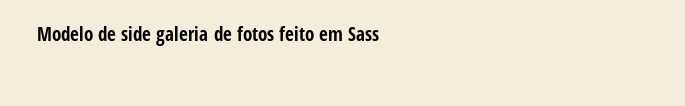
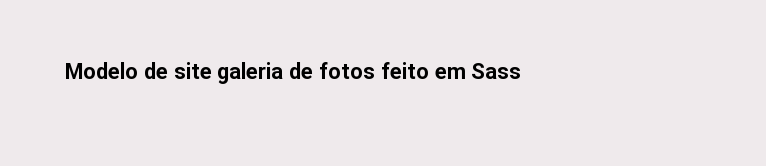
- Modelo de side galeria de fotos feito em Sass
+ Modelo de site galeria de fotos feito em Sass

